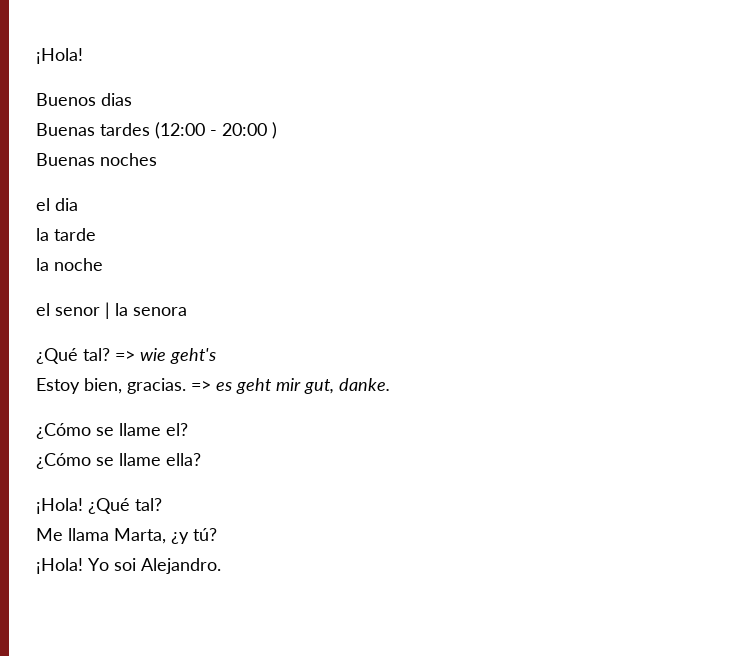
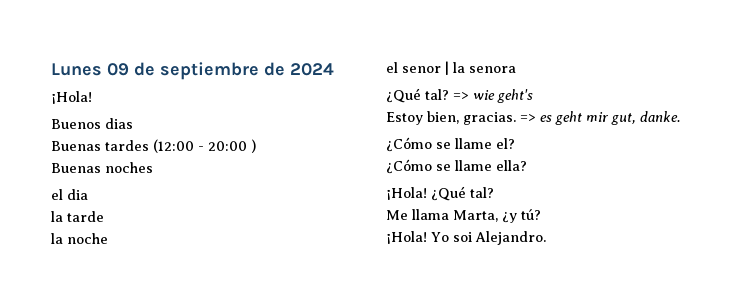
+ Lunes 09 de septiembre de 2024

